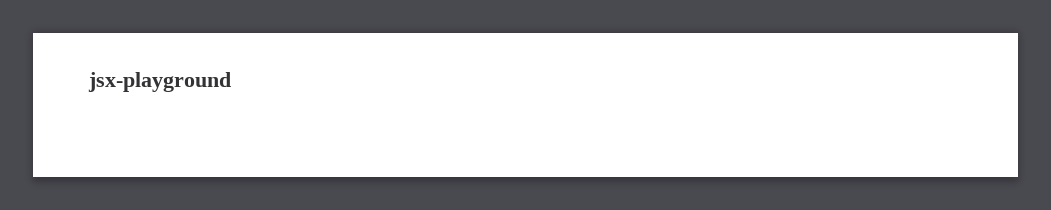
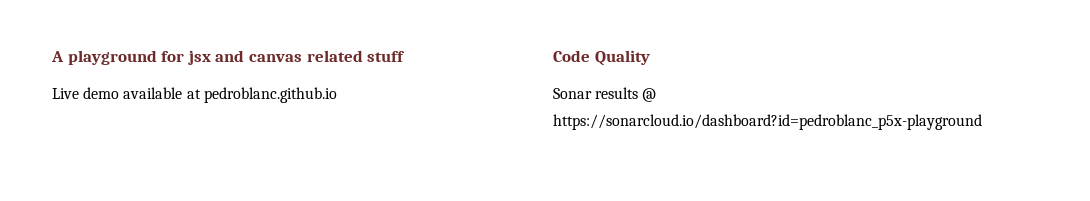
- jsx-playground
+ A playground for jsx and canvas related stuff
+ Live demo available at pedroblanc.github.io
+ Code Quality
+ Sonar results @ https://sonarcloud.io/dashboard?id=pedroblanc_p5x-playground

